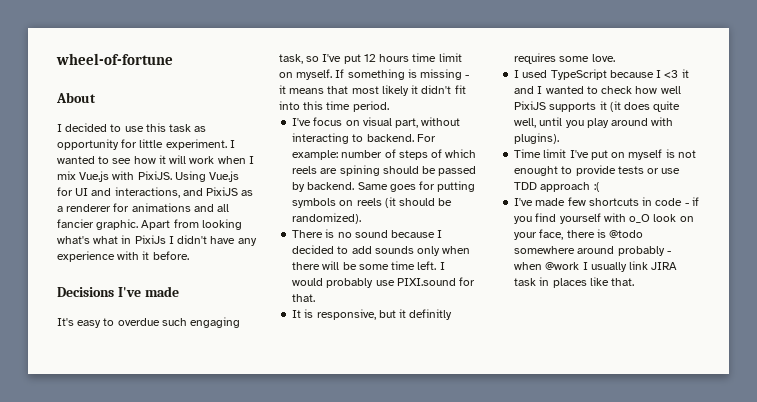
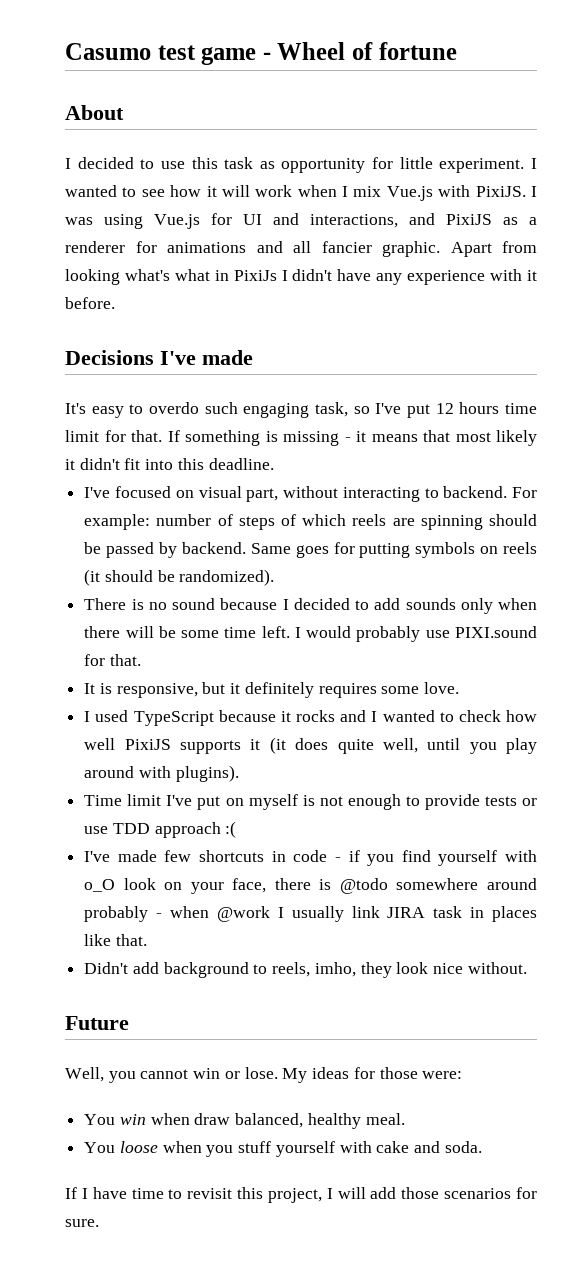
- wheel-of-fortune
+ Casumo test game - Wheel of fortune
- Using Vue.js for UI and interactions, and PixiJS as a renderer for animations and all fancier graphic.
+ I was using Vue.js for UI and interactions, and PixiJS as a renderer for animations and all fancier graphic.
- It's easy to overdue such engaging task, so I've put 12 hours time limit on myself.
+ It's easy to overdo such engaging task, so I've put 12 hours time limit for that.
- If something is missing - it means that most likely it didn't fit into this time period.
- I've focus on visual part, without interacting to backend.
+ If something is missing - it means that most likely it didn't fit into this deadline.
+ I've focused on visual part, without interacting to backend.
- For example: number of steps of which reels are spining should be passed by backend.
+ For example: number of steps of which reels are spinning should be passed by backend.
- It is responsive, but it definitly requires some love.
+ It is responsive, but it definitely requires some love.
- I used TypeScript because I <3 it and I wanted to check how well PixiJS supports it (it does quite well, until you play around with plugins).
+ I used TypeScript because it rocks and I wanted to check how well PixiJS supports it (it does quite well, until you play around with plugins).
- Time limit I've put on myself is not enought to provide tests or use TDD approach :(
+ Time limit I've put on myself is not enough to provide tests or use TDD approach :(
+ Didn't add background to reels, imho, they look nice without.
+ Future
+ Well, you cannot win or lose. My ideas for those were:
+ You win when draw balanced, healthy meal.
+ You loose when you stuff yourself with cake and soda.
+ If I have time to revisit this project, I will add those scenarios for sure.

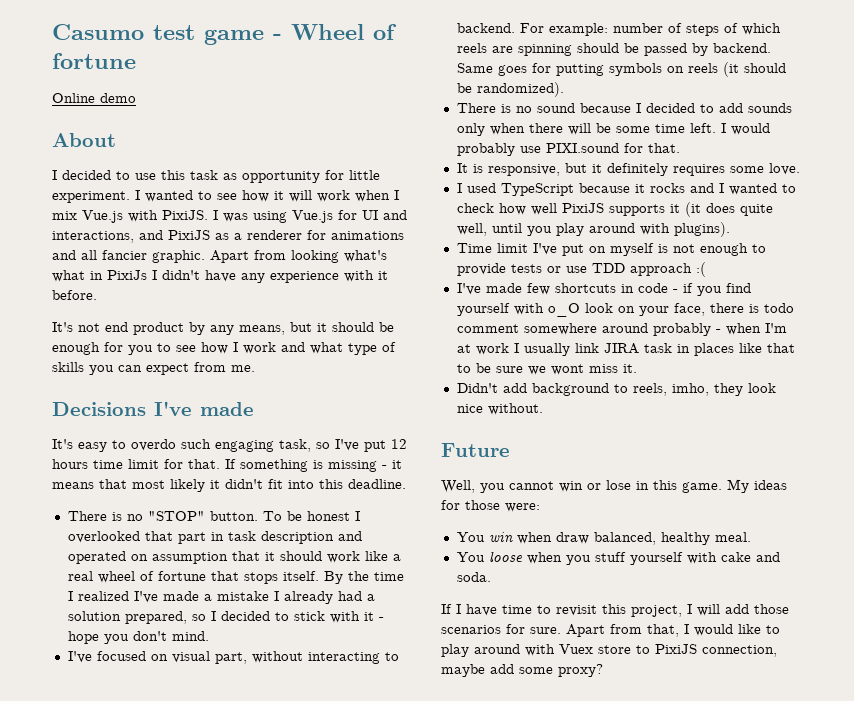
+ Online demo
+ It's not end product by any means, but it should be enough for you to see how I work and what type of skills you can expect from me.
+ There is no "STOP" button. To be honest I overlooked that part in task description and operated on assumption that it should work like a real wheel of fortune that stops itself. By the time I realized I've made a mistake I already had a solution prepared, so I decided to stick with it - hope you don't mind.
- I've made few shortcuts in code - if you find yourself with o_O look on your face, there is @todo somewhere around probably - when @work I usually link JIRA task in places like that.
+ I've made few shortcuts in code - if you find yourself with o_O look on your face, there is todo comment somewhere around probably - when I'm at work I usually link JIRA task in places like that to be sure we wont miss it.
- Well, you cannot win or lose.
+ Well, you cannot win or lose in this game.
+ Apart from that, I would like to play around with Vuex store to PixiJS connection, maybe add some proxy?

